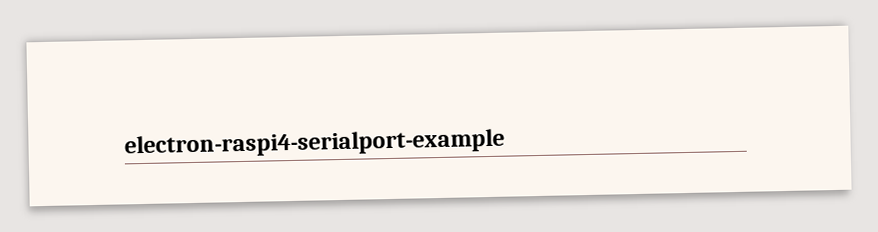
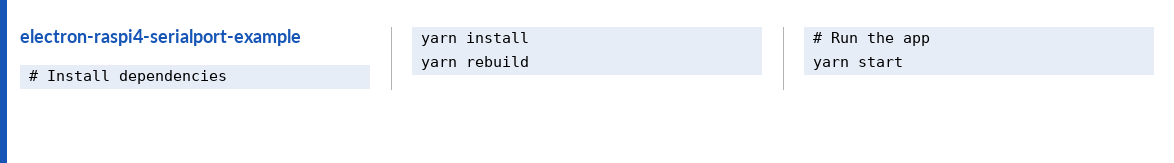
+ # Install dependencies
+ yarn install
+ yarn rebuild
+ # Run the app
+ yarn start

